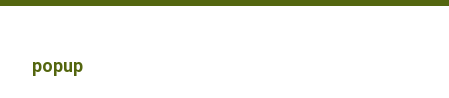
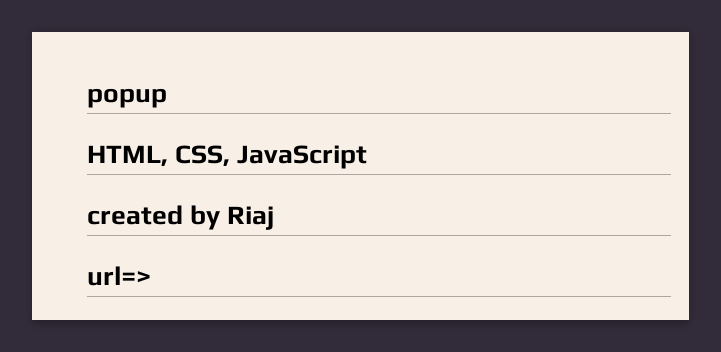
+ HTML, CSS, JavaScript
+ created by Riaj
+ url=>

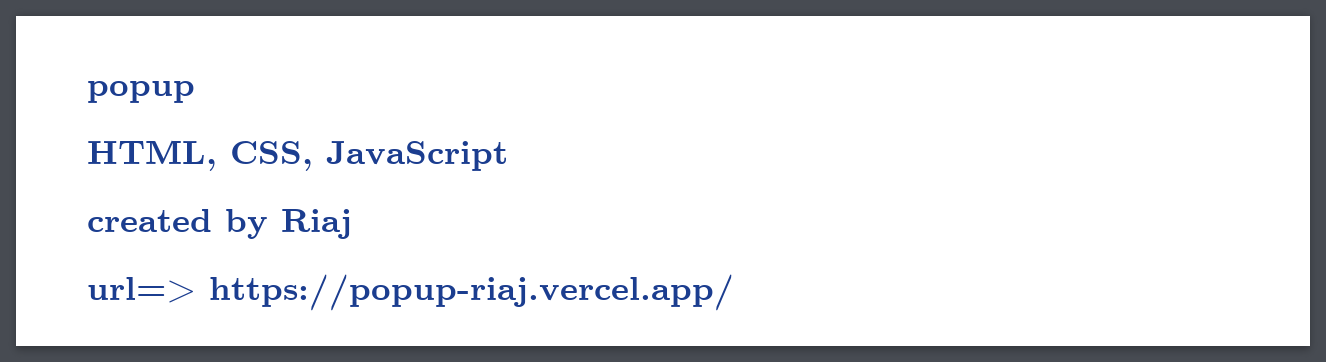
- url=>
+ url=> https://popup-riaj.vercel.app/

